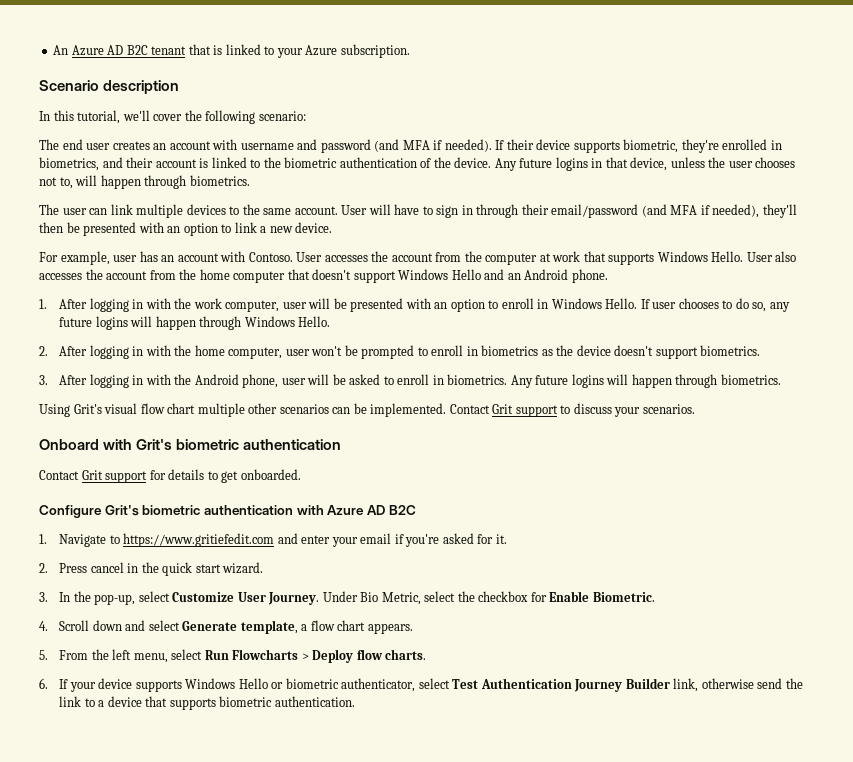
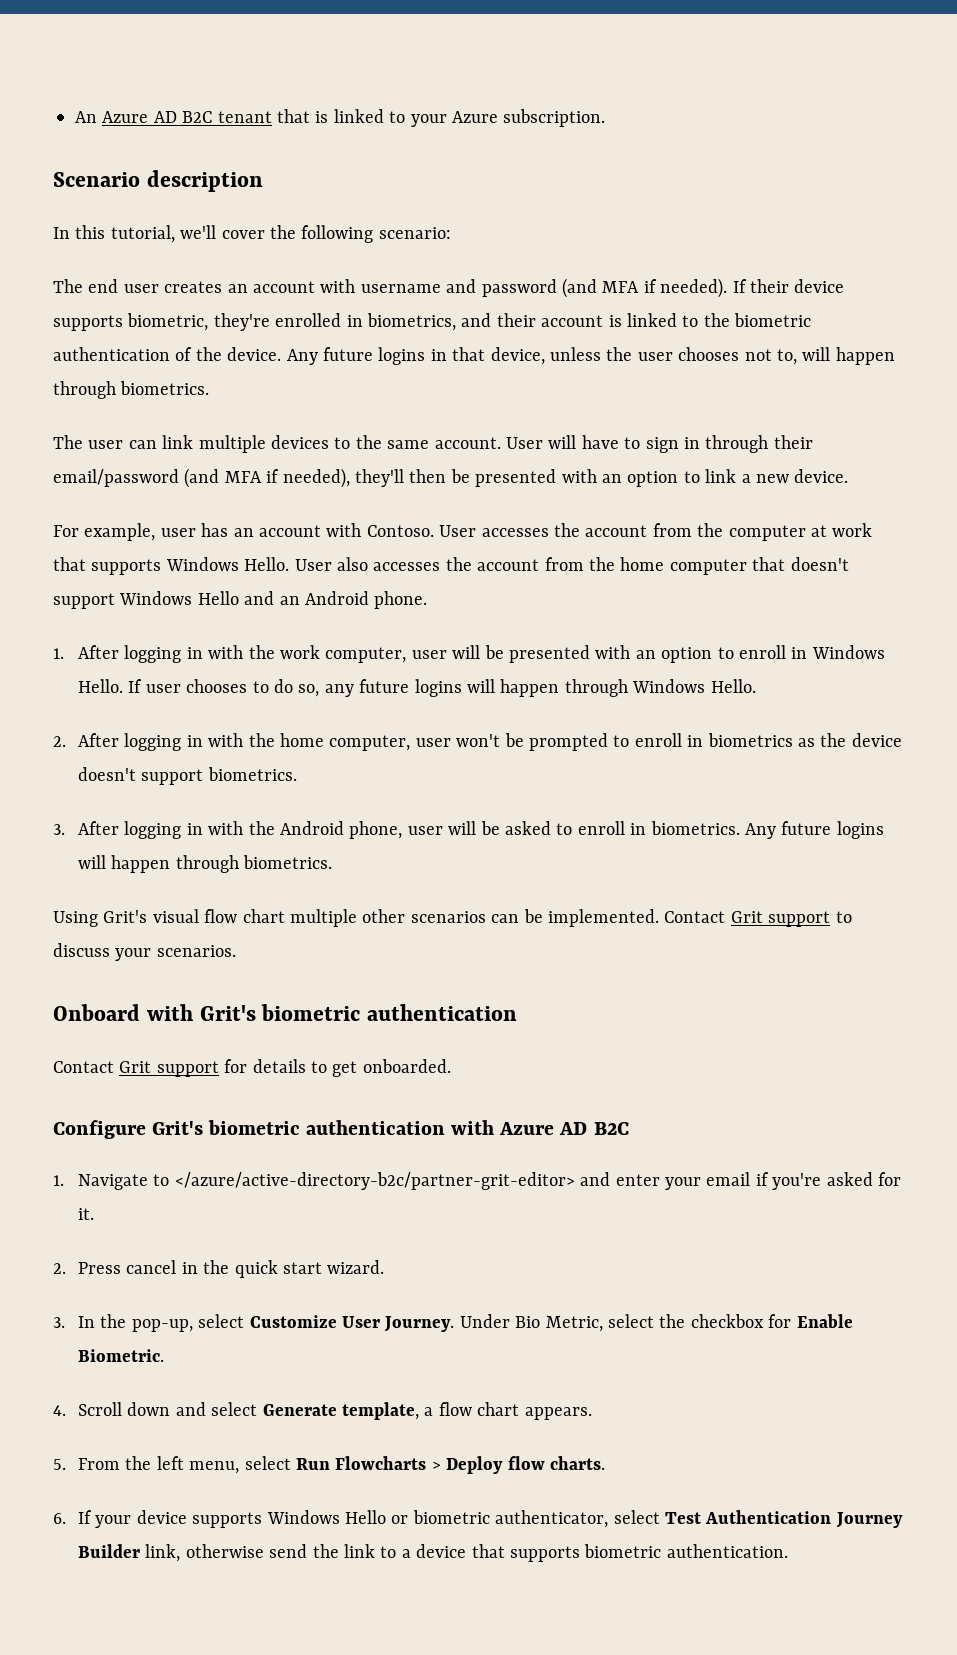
- 1. Navigate to https://www.gritiefedit.com and enter your email if you're asked for it.
+ 1. Navigate to </azure/active-directory-b2c/partner-grit-editor> and enter your email if you're asked for it.

